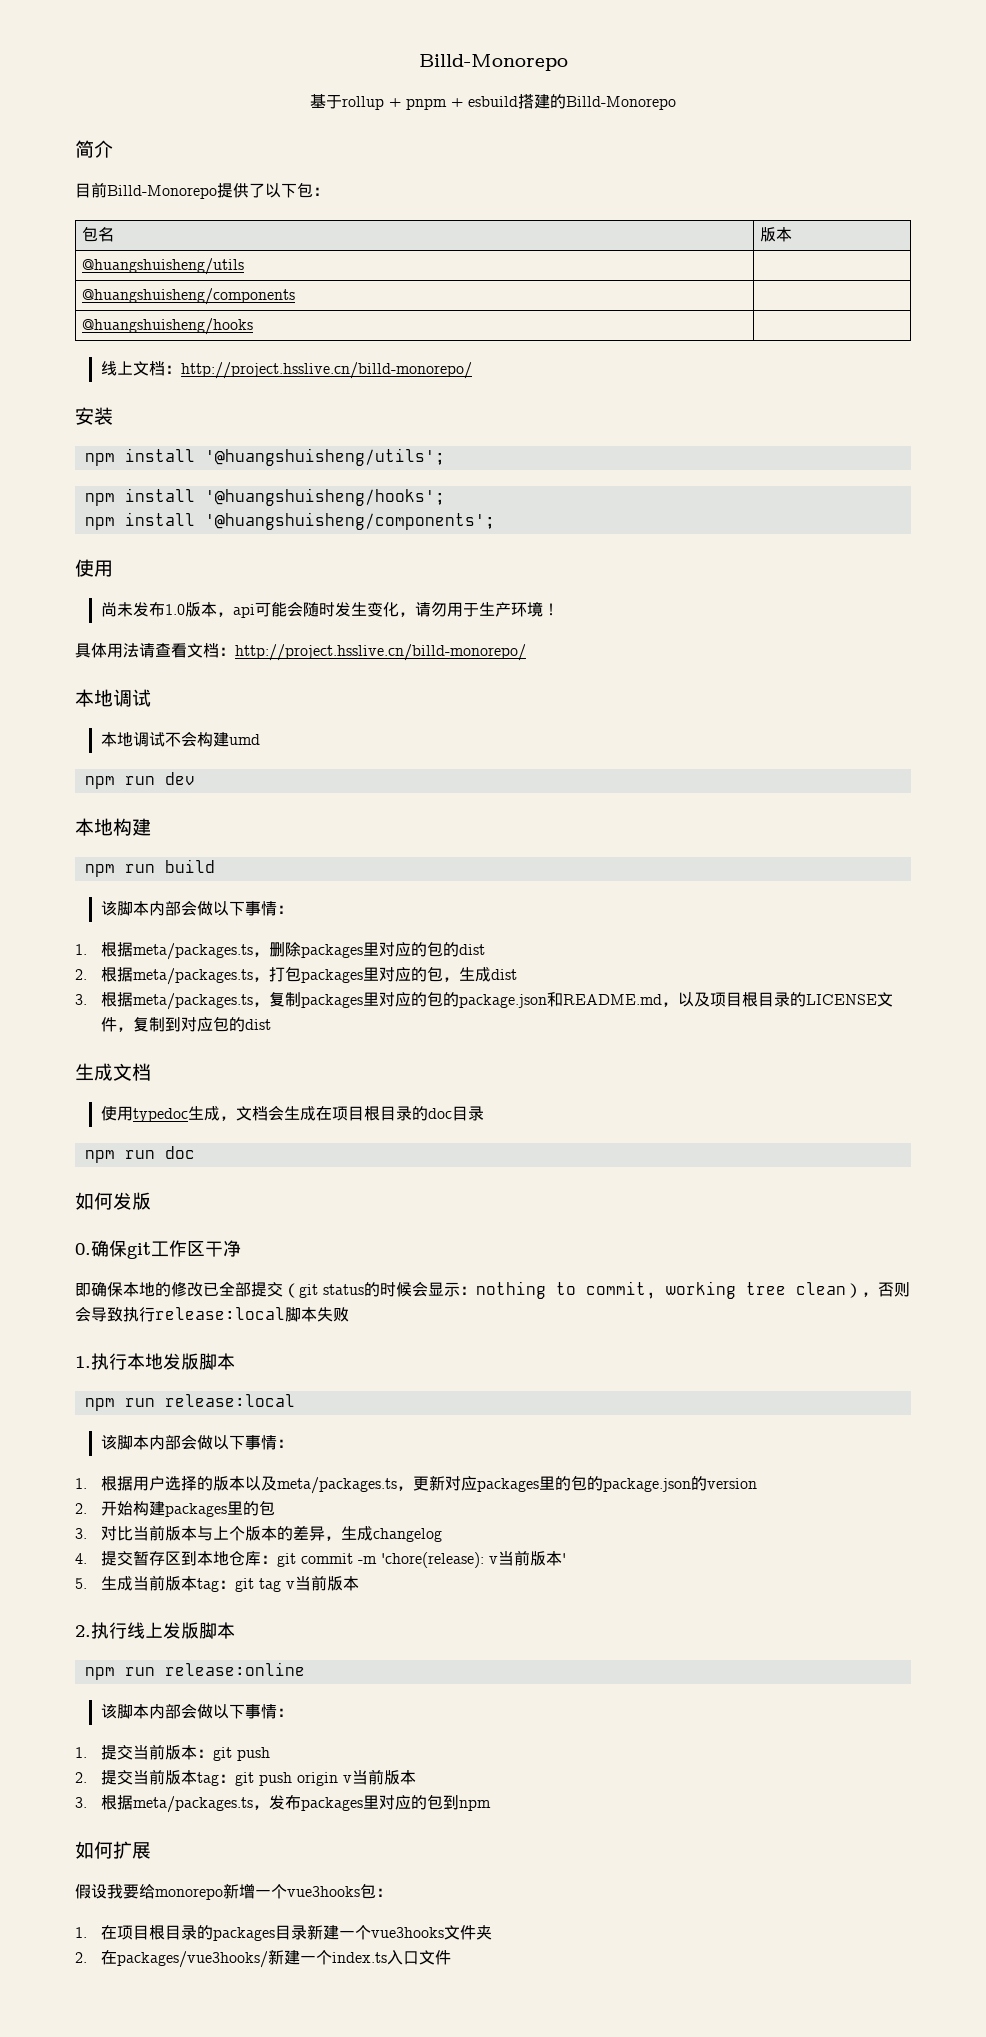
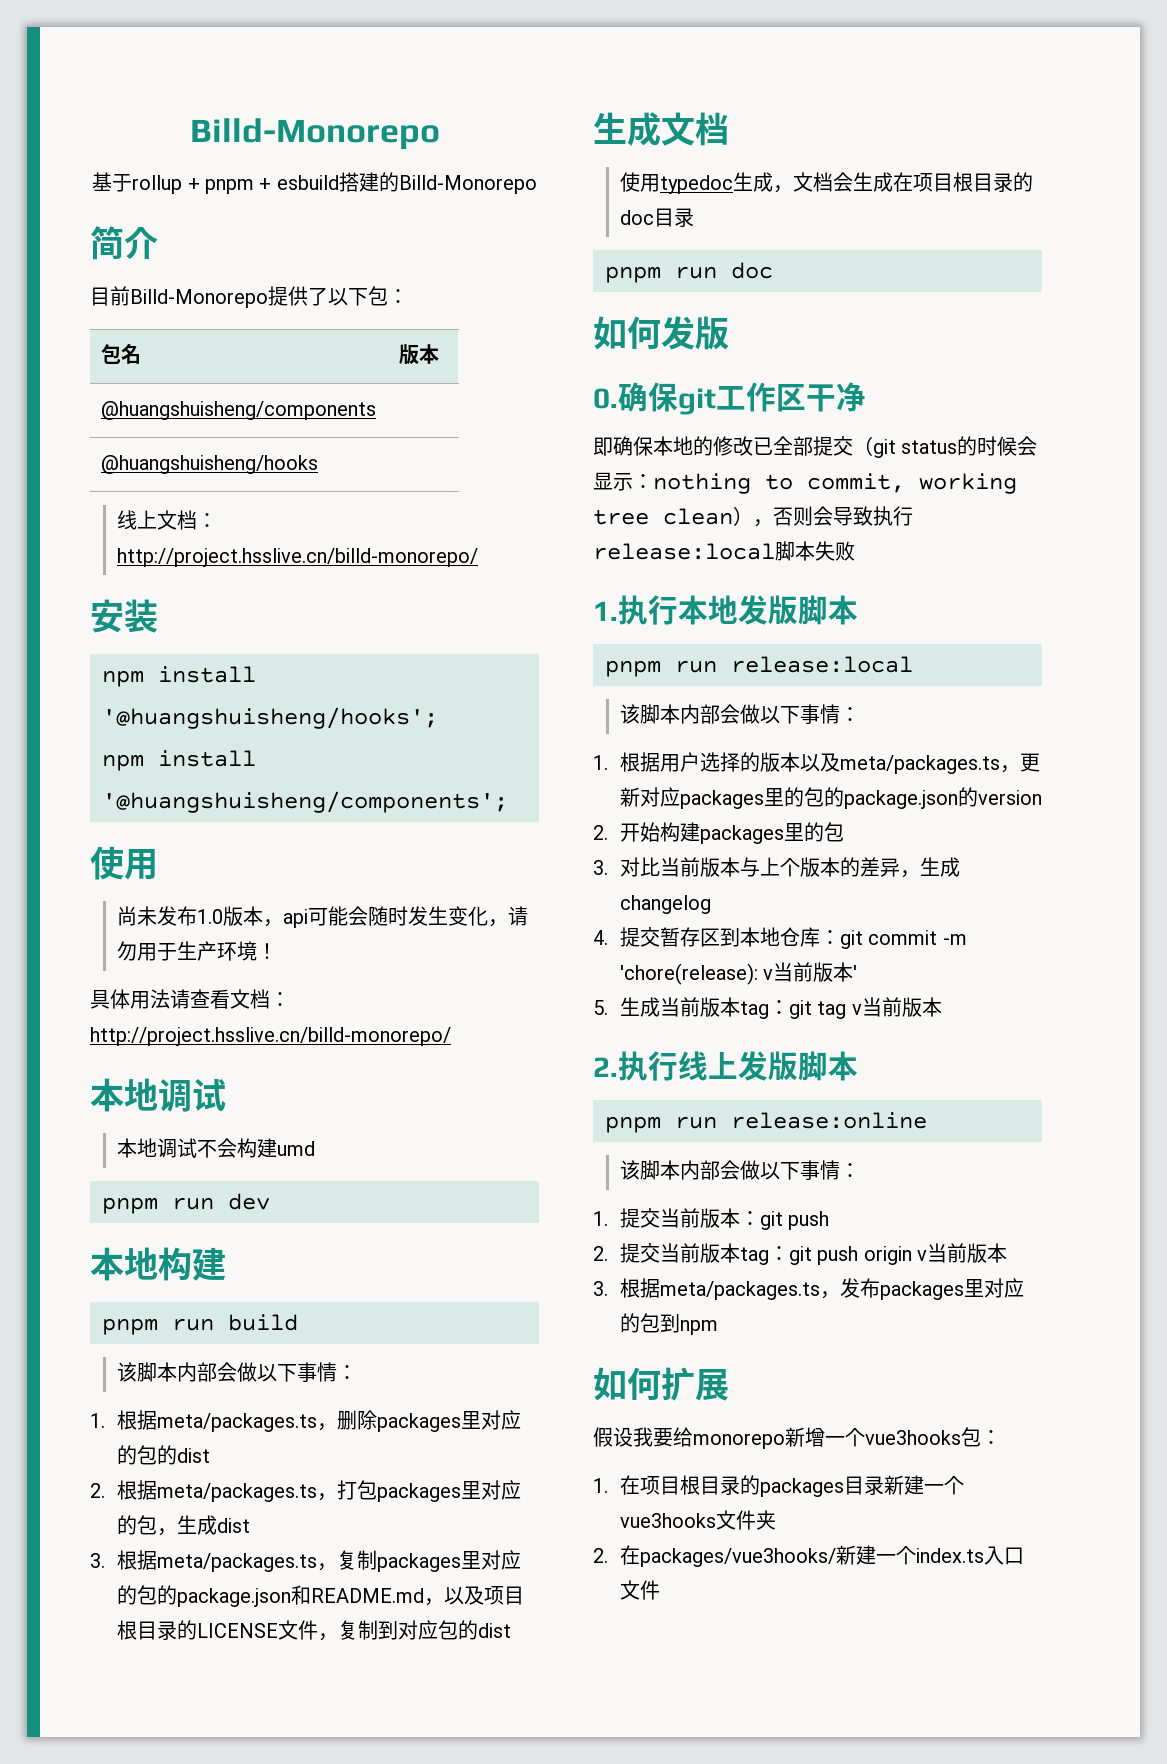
- @huangshuisheng/utils |
- npm install '@huangshuisheng/utils';
- npm run dev
+ pnpm run dev
- npm run build
+ pnpm run build
- npm run doc
+ pnpm run doc
- npm run release:local
+ pnpm run release:local
- npm run release:online
+ pnpm run release:online

